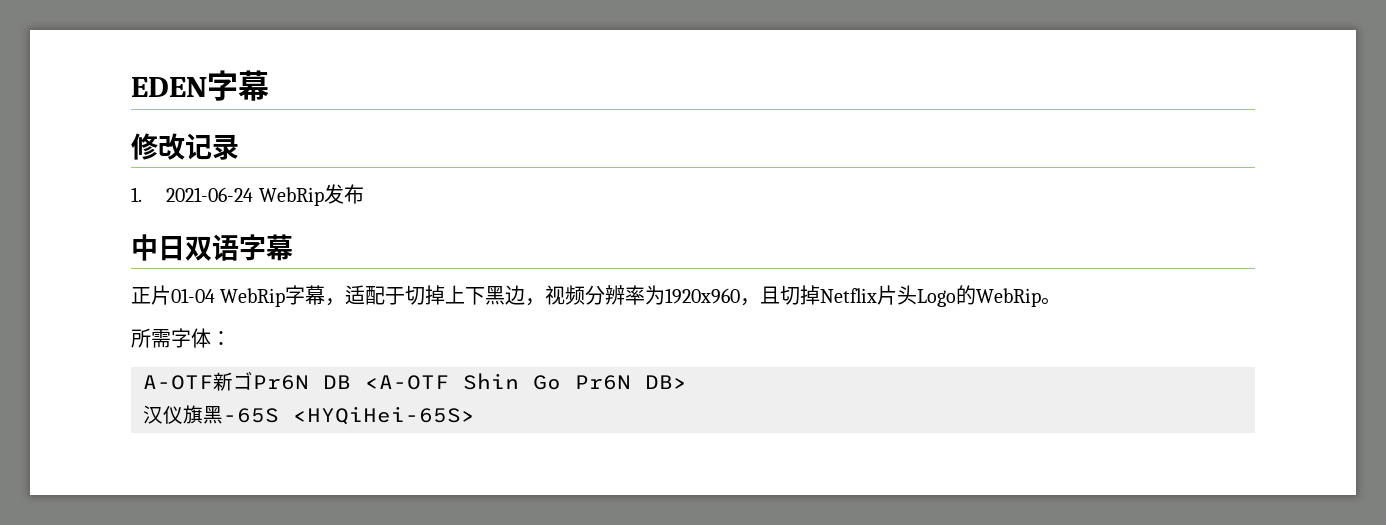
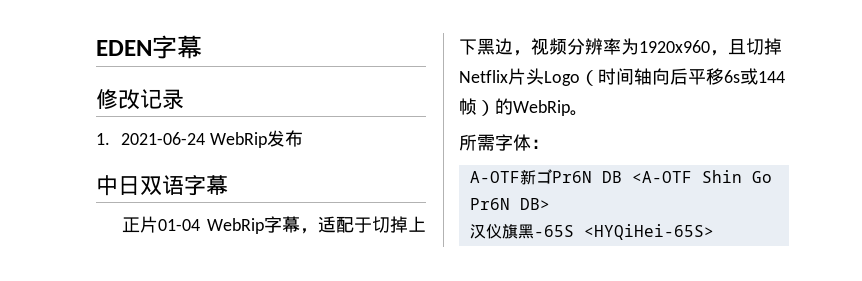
- 正片01-04 WebRip字幕，适配于切掉上下黑边，视频分辨率为1920x960，且切掉Netflix片头Logo的WebRip。
+ 正片01-04 WebRip字幕，适配于切掉上下黑边，视频分辨率为1920x960，且切掉Netflix片头Logo（时间轴向后平移6s或144帧）的WebRip。

